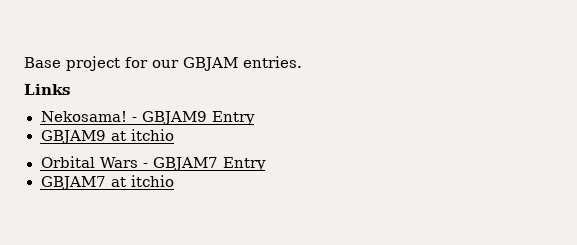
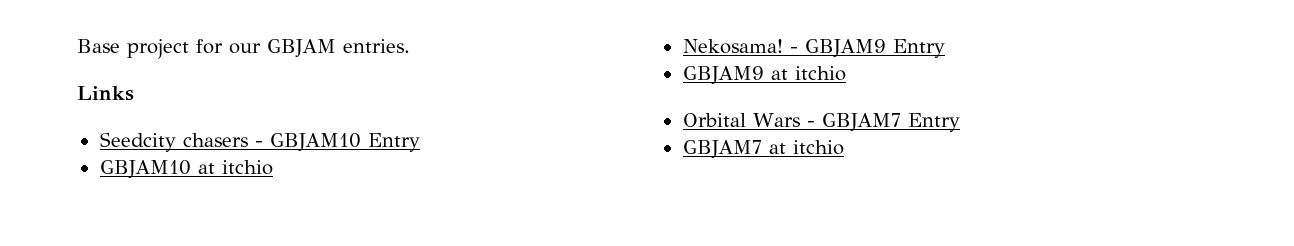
+ Seedcity chasers - GBJAM10 Entry
+ GBJAM10 at itchio

